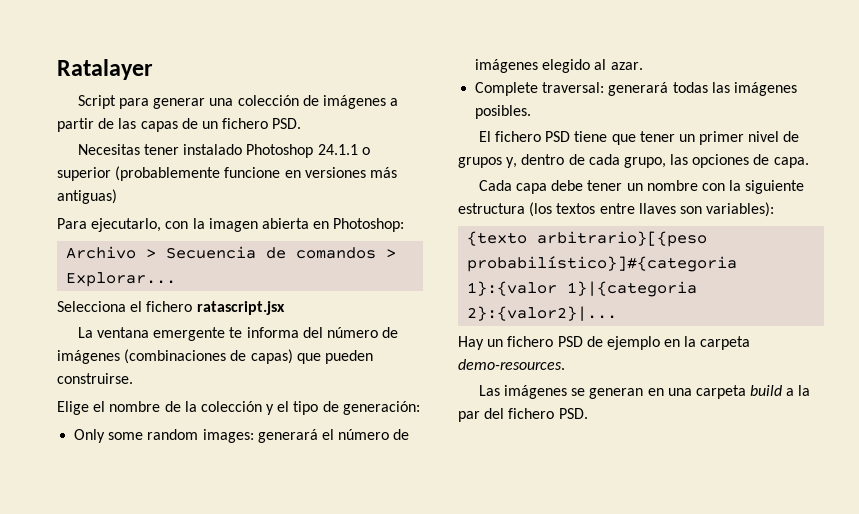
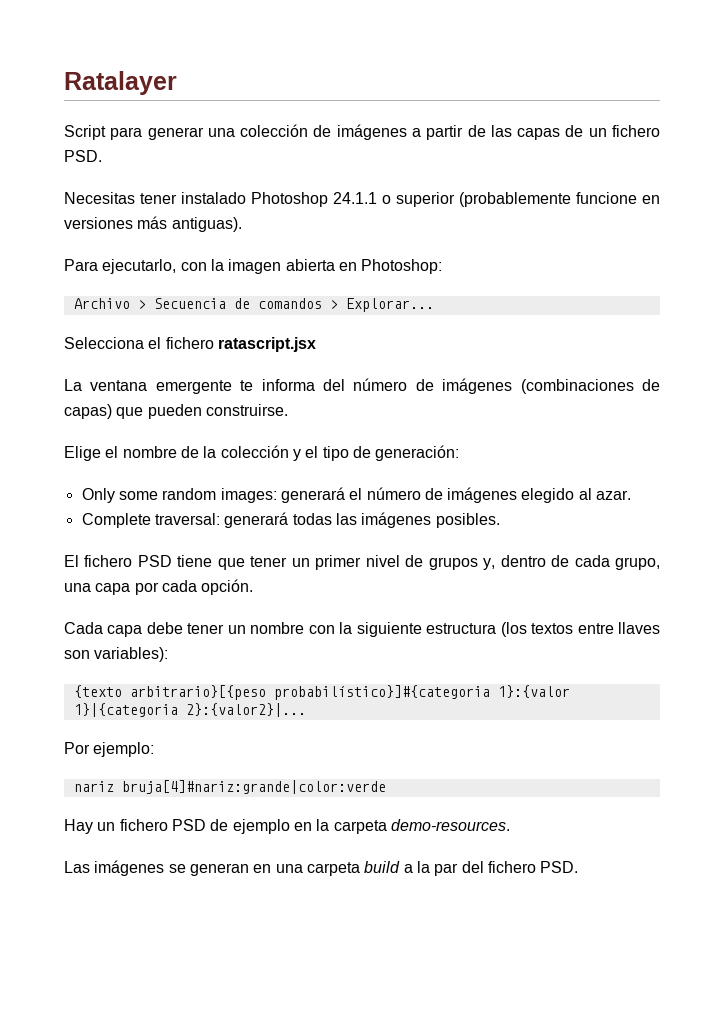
- Necesitas tener instalado Photoshop 24.1.1 o superior (probablemente funcione en versiones más antiguas)
+ Necesitas tener instalado Photoshop 24.1.1 o superior (probablemente funcione en versiones más antiguas).
- El fichero PSD tiene que tener un primer nivel de grupos y, dentro de cada grupo, las opciones de capa.
+ El fichero PSD tiene que tener un primer nivel de grupos y, dentro de cada grupo, una capa por cada opción.
+ Por ejemplo:
+ nariz bruja[4]#nariz:grande|color:verde

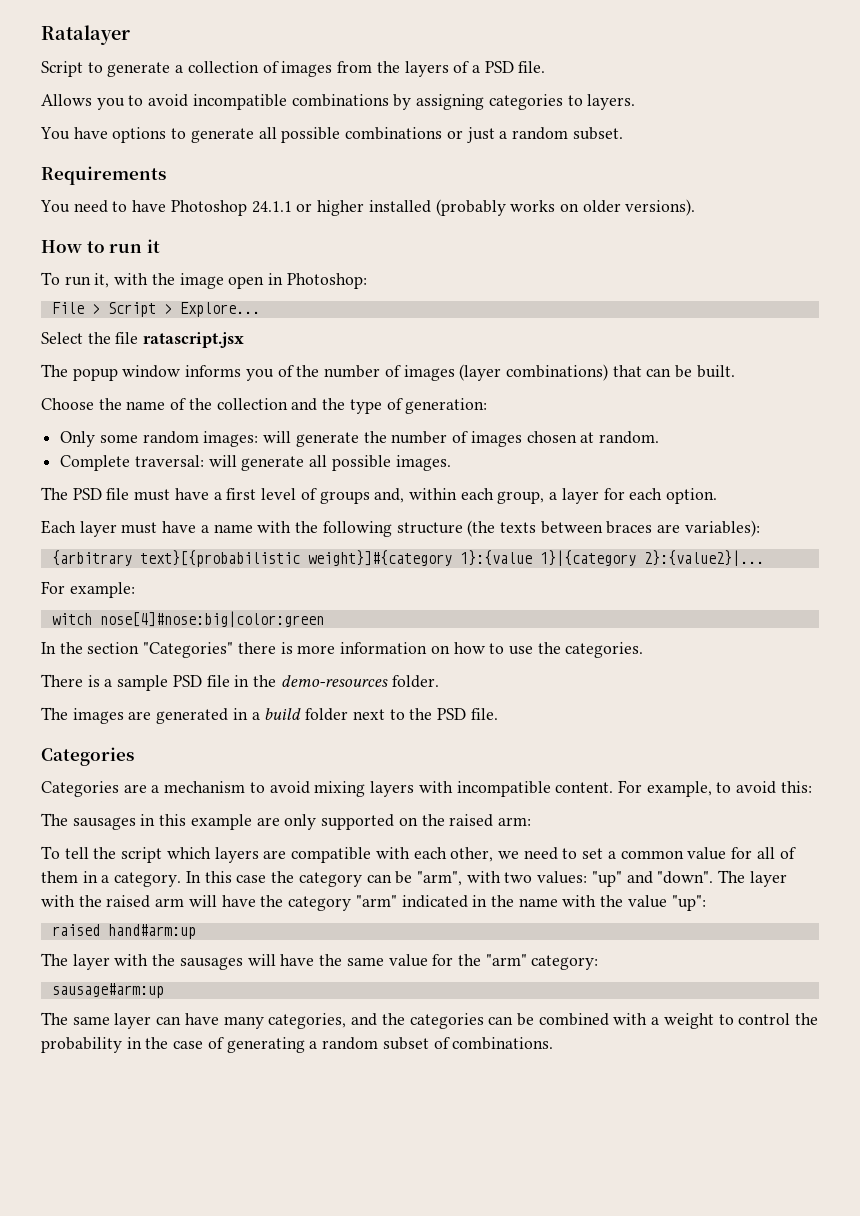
- Script para generar una colección de imágenes a partir de las capas de un fichero PSD.
- Necesitas tener instalado Photoshop 24.1.1 o superior (probablemente funcione en versiones más antiguas).
- Para ejecutarlo, con la imagen abierta en Photoshop:
- Archivo > Secuencia de comandos > Explorar...
- Selecciona el fichero ratascript.jsx
- La ventana emergente te informa del número de imágenes (combinaciones de capas) que pueden construirse.
- Elige el nombre de la colección y el tipo de generación:
- Only some random images: generará el número de imágenes elegido al azar.
- Complete traversal: generará todas las imágenes posibles.
- El fichero PSD tiene que tener un primer nivel de grupos y, dentro de cada grupo, una capa por cada opción.
- Cada capa debe tener un nombre con la siguiente estructura (los textos entre llaves son variables):
- {texto arbitrario}[{peso probabilístico}]#{categoria 1}:{valor 1}|{categoria 2}:{valor2}|...
- Por ejemplo:
- nariz bruja[4]#nariz:grande|color:verde
- Hay un fichero PSD de ejemplo en la carpeta demo-resources.
- Las imágenes se generan en una carpeta build a la par del fichero PSD.
+ Script to generate a collection of images from the layers of a PSD file.
+ Allows you to avoid incompatible combinations by assigning categories to layers.
+ You have options to generate all possible combinations or just a random subset.
+ Requirements
+ You need to have Photoshop 24.1.1 or higher installed (probably works on older versions).
+ How to run it
+ To run it, with the image open in Photoshop:
+ File > Script > Explore...
+ Select the file ratascript.jsx
+ The popup window informs you of the number of images (layer combinations) that can be built.
+ Choose the name of the collection and the type of generation:
+ Only some random images: will generate the number of images chosen at random.
+ Complete traversal: will generate all possible images.
+ The PSD file must have a first level of groups and, within each group, a layer for each option.
+ Each layer must have a name with the following structure (the texts between braces are variables):
+ {arbitrary text}[{probabilistic weight}]#{category 1}:{value 1}|{category 2}:{value2}|...
+ For example:
+ witch nose[4]#nose:big|color:green
+ In the section "Categories" there is more information on how to use the categories.
+ There is a sample PSD file in the demo-resources folder.
+ The images are generated in a build folder next to the PSD file.
+ Categories
+ Categories are a mechanism to avoid mixing layers with incompatible content. For example, to avoid this:
+ The sausages in this example are only supported on the raised arm:
+ To tell the script which layers are compatible with each other, we need to set a common value for all of them in a category. In this case the category can be "arm", with two values: "up" and "down". The layer with the raised arm will have the category "arm" indicated in the name with the value "up":
+ raised hand#arm:up
+ The layer with the sausages will have the same value for the "arm" category:
+ sausage#arm:up
+ The same layer can have many categories, and the categories can be combined with a weight to control the probability in the case of generating a random subset of combinations.

